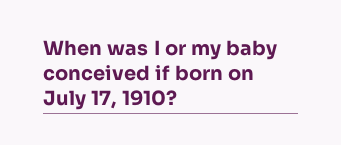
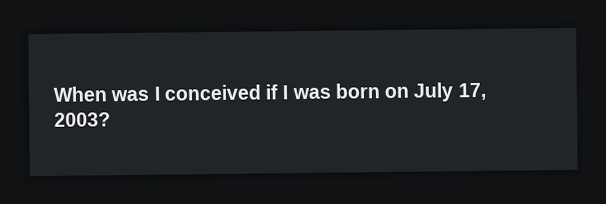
- When was I or my baby conceived if born on July 17, 1910?
+ When was I conceived if I was born on July 17, 2003?

